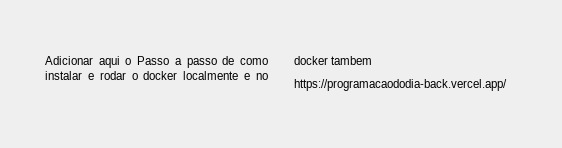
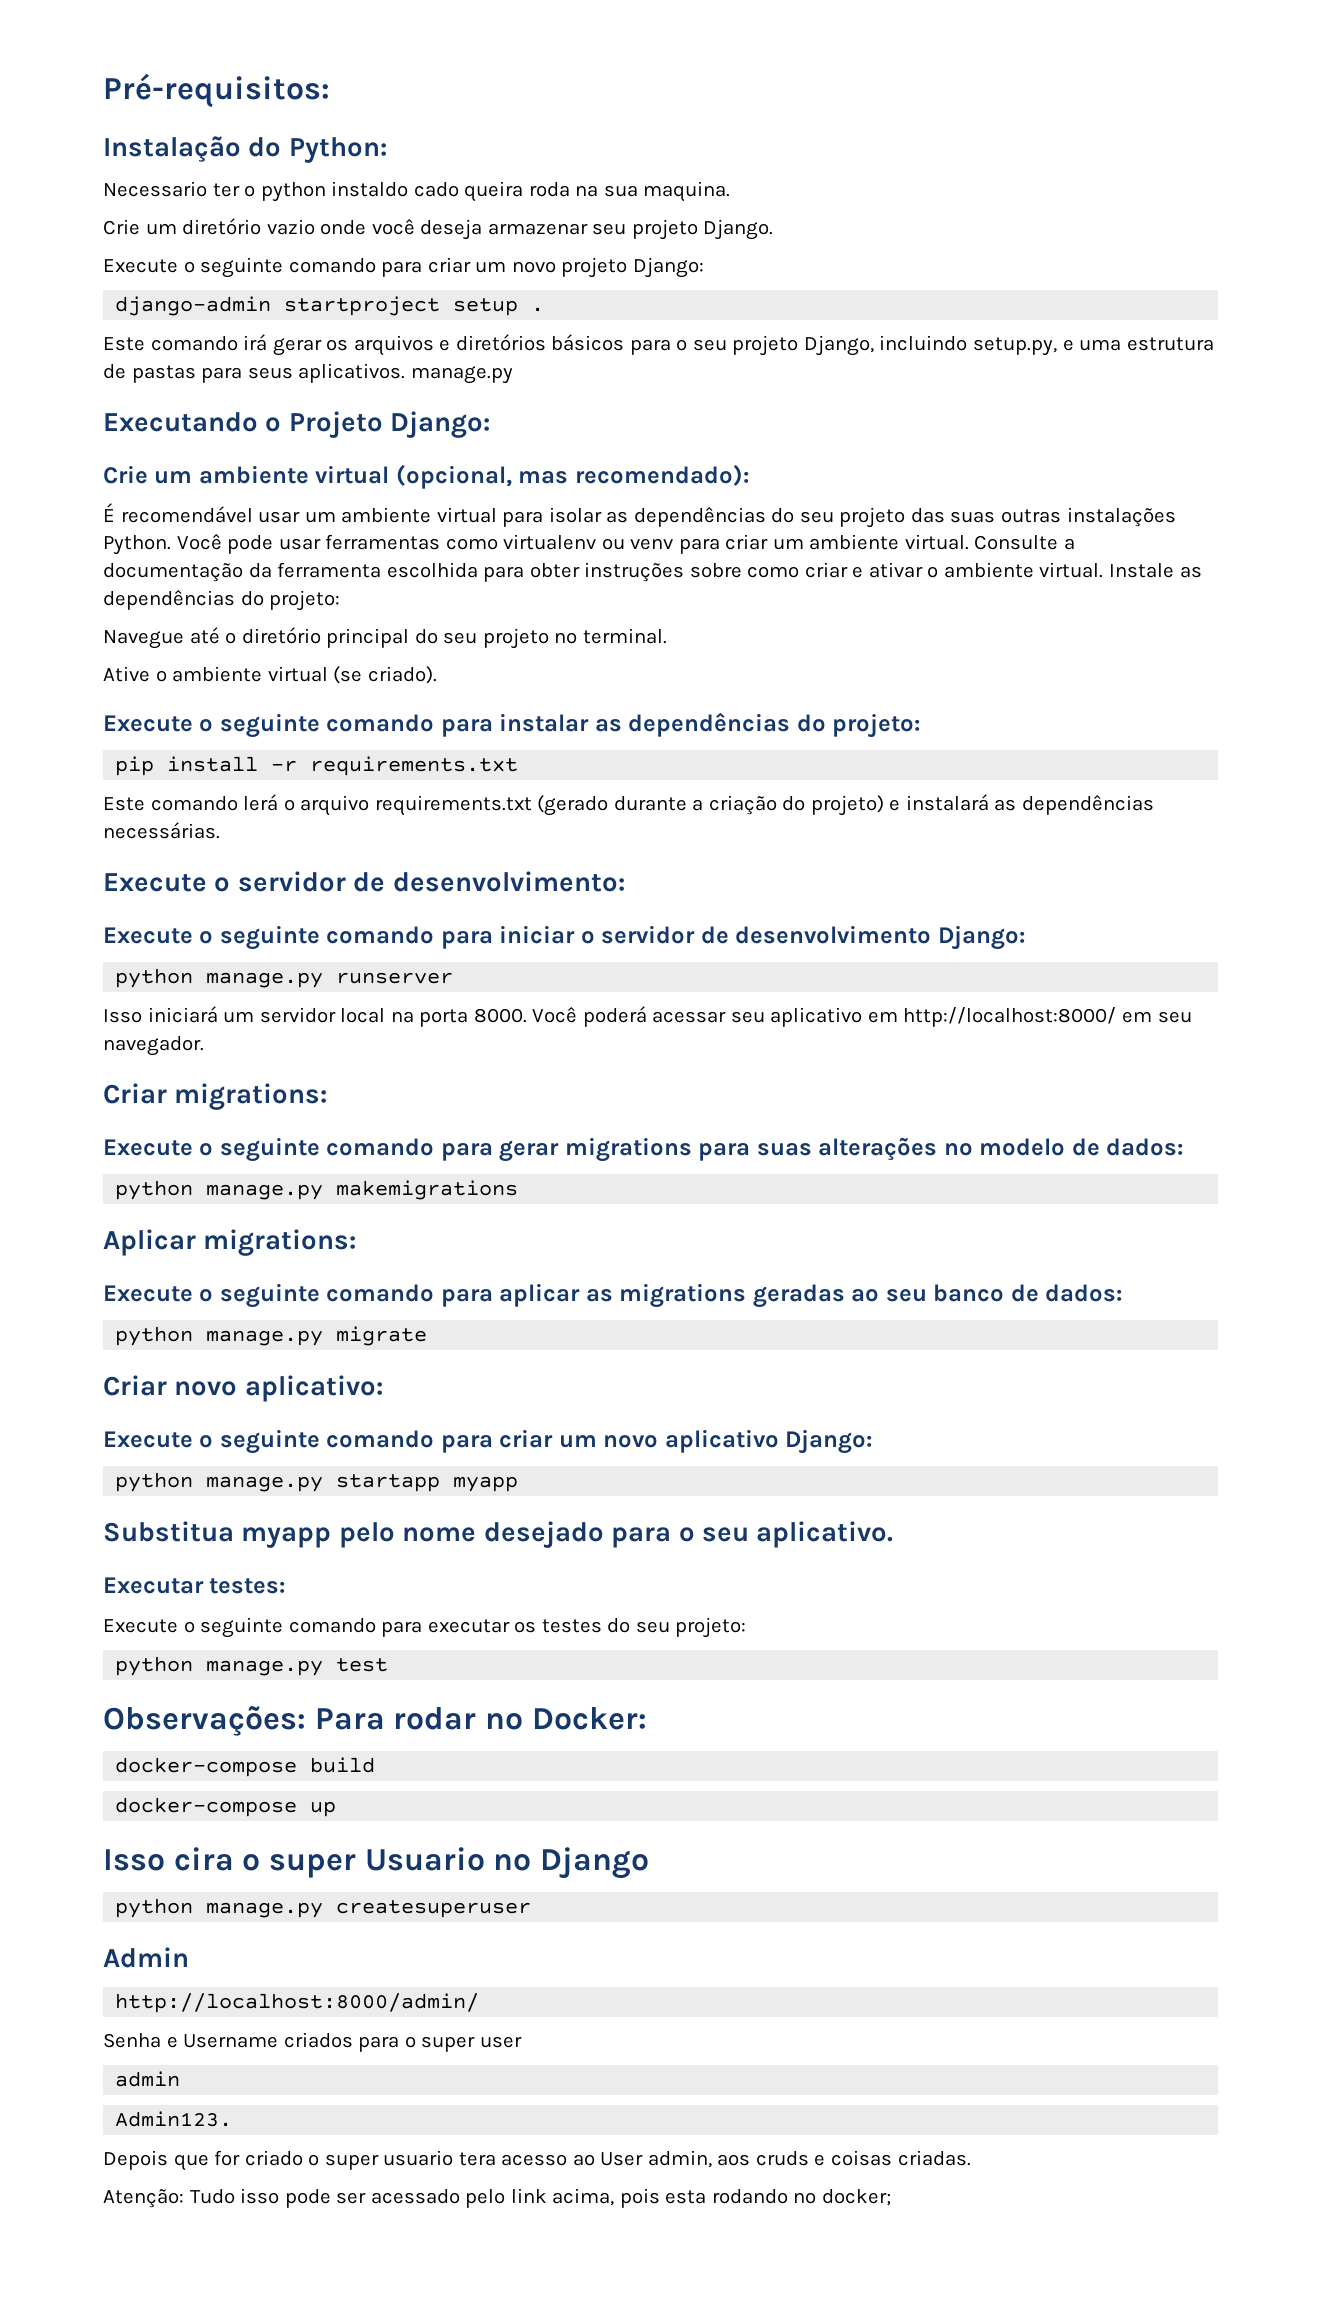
- Adicionar aqui o Passo a passo de como instalar e rodar o docker localmente e no docker tambem
- https://programacaododia-back.vercel.app/
+ Pré-requisitos:
+ Instalação do Python:
+ Necessario ter o python instaldo cado queira roda na sua maquina.
+ Crie um diretório vazio onde você deseja armazenar seu projeto Django.
+ Execute o seguinte comando para criar um novo projeto Django:
+ django-admin startproject setup .
+ Este comando irá gerar os arquivos e diretórios básicos para o seu projeto Django, incluindo setup.py, e uma estrutura de pastas para seus aplicativos. manage.py
+ Executando o Projeto Django:
+ Crie um ambiente virtual (opcional, mas recomendado):
+ É recomendável usar um ambiente virtual para isolar as dependências do seu projeto das suas outras instalações Python. Você pode usar ferramentas como virtualenv ou venv para criar um ambiente virtual. Consulte a documentação da ferramenta escolhida para obter instruções sobre como criar e ativar o ambiente virtual. Instale as dependências do projeto:
+ Navegue até o diretório principal do seu projeto no terminal.
+ Ative o ambiente virtual (se criado).
+ Execute o seguinte comando para instalar as dependências do projeto:
+ pip install -r requirements.txt
+ Este comando lerá o arquivo requirements.txt (gerado durante a criação do projeto) e instalará as dependências necessárias.
+ Execute o servidor de desenvolvimento:
+ Execute o seguinte comando para iniciar o servidor de desenvolvimento Django:
+ python manage.py runserver
+ Isso iniciará um servidor local na porta 8000. Você poderá acessar seu aplicativo em http://localhost:8000/ em seu navegador.
+ Criar migrations:
+ Execute o seguinte comando para gerar migrations para suas alterações no modelo de dados:
+ python manage.py makemigrations
+ Aplicar migrations:
+ Execute o seguinte comando para aplicar as migrations geradas ao seu banco de dados:
+ python manage.py migrate
+ Criar novo aplicativo:
+ Execute o seguinte comando para criar um novo aplicativo Django:
+ python manage.py startapp myapp
+ Substitua myapp pelo nome desejado para o seu aplicativo.
+ Executar testes:
+ Execute o seguinte comando para executar os testes do seu projeto:
+ python manage.py test
+ Observações: Para rodar no Docker:
+ docker-compose build
+ docker-compose up
+ Isso cira o super Usuario no Django
+ python manage.py createsuperuser
+ Admin
+ http://localhost:8000/admin/
+ Senha e Username criados para o super user
+ admin
+ Admin123.
+ Depois que for criado o super usuario tera acesso ao User admin, aos cruds e coisas criadas.
+ Atenção: Tudo isso pode ser acessado pelo link acima, pois esta rodando no docker;

